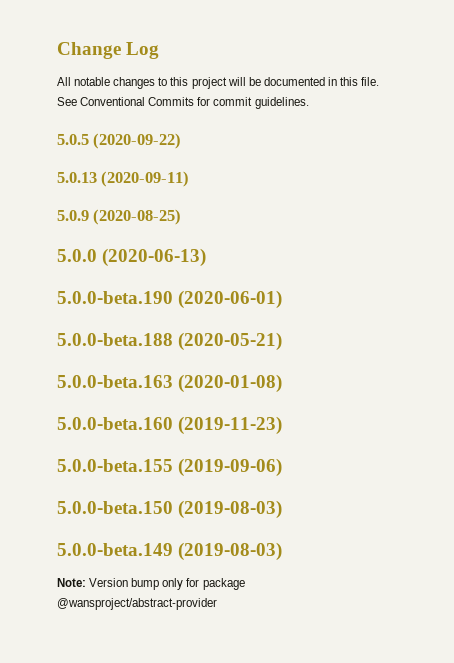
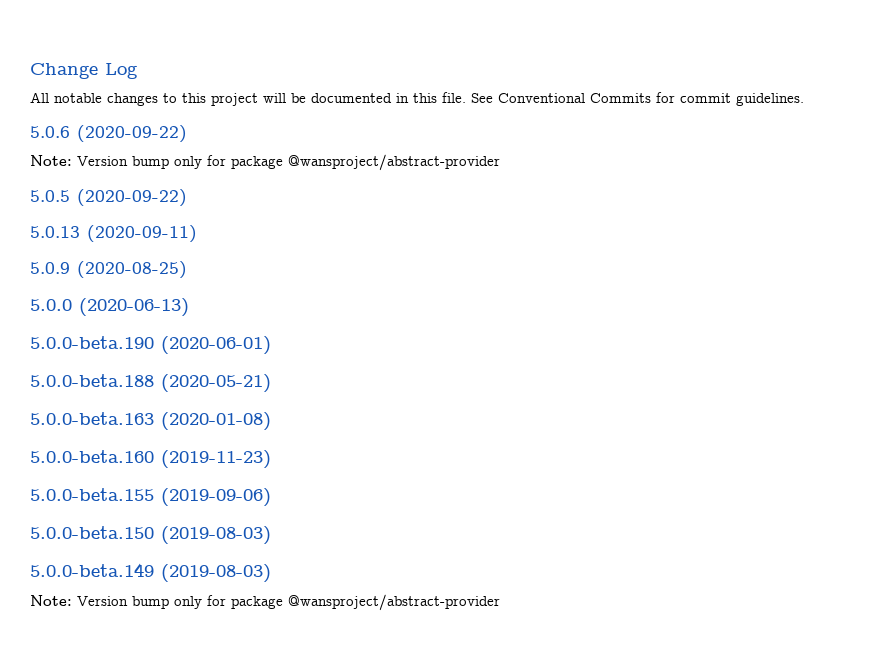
+ 5.0.6 (2020-09-22)
+ Note: Version bump only for package @wansproject/abstract-provider

